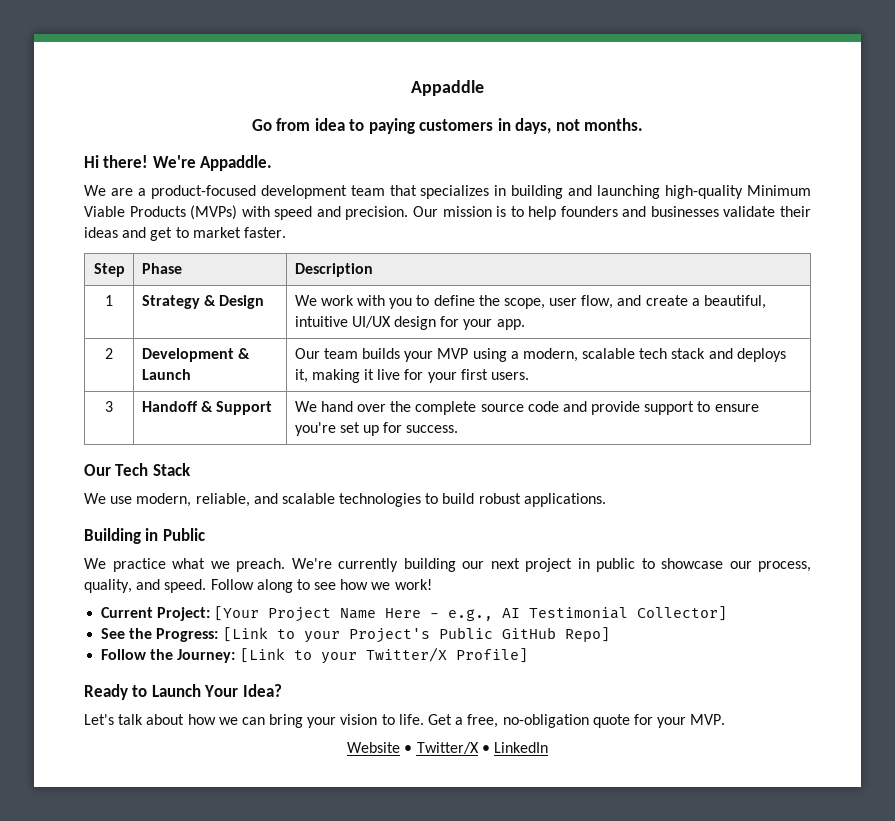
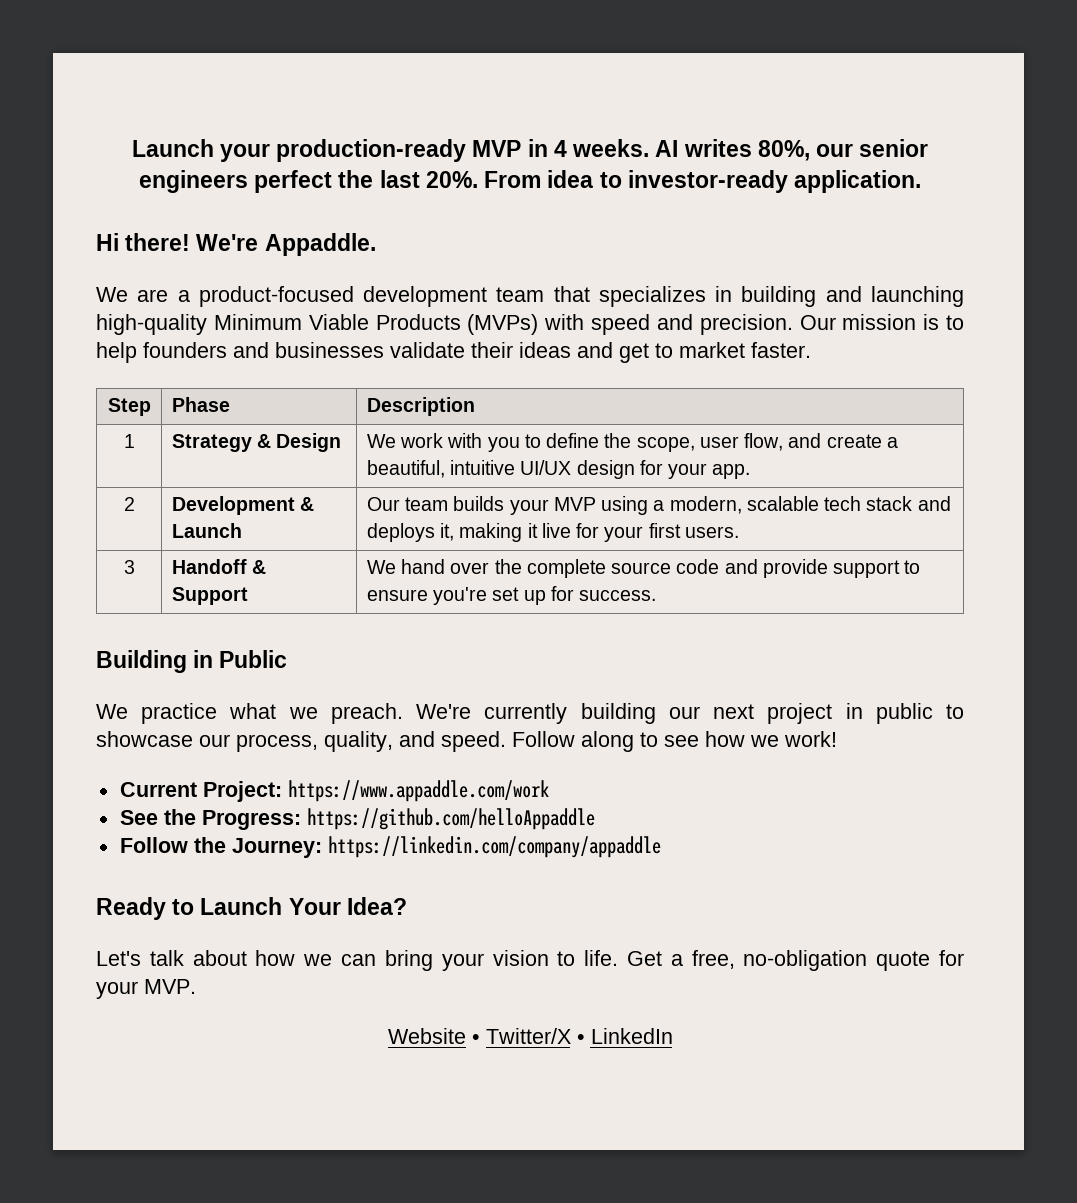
- Appaddle
- Go from idea to paying customers in days, not months.
+ Launch your production-ready MVP in 4 weeks. AI writes 80%, our senior engineers perfect the last 20%. From idea to investor-ready application.
- Our Tech Stack
- We use modern, reliable, and scalable technologies to build robust applications.
- Current Project: [Your Project Name Here - e.g., AI Testimonial Collector]
- See the Progress: [Link to your Project's Public GitHub Repo]
- Follow the Journey: [Link to your Twitter/X Profile]
+ Current Project: https://www.appaddle.com/work
+ See the Progress: https://github.com/helloAppaddle
+ Follow the Journey: https://linkedin.com/company/appaddle

